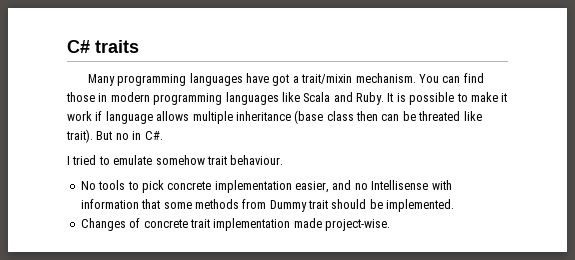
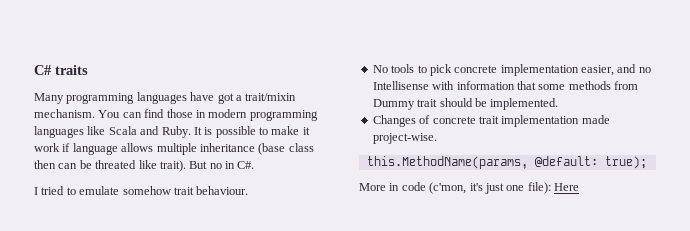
+ this.MethodName(params, @default: true);
+ More in code (c'mon, it's just one file): Here

